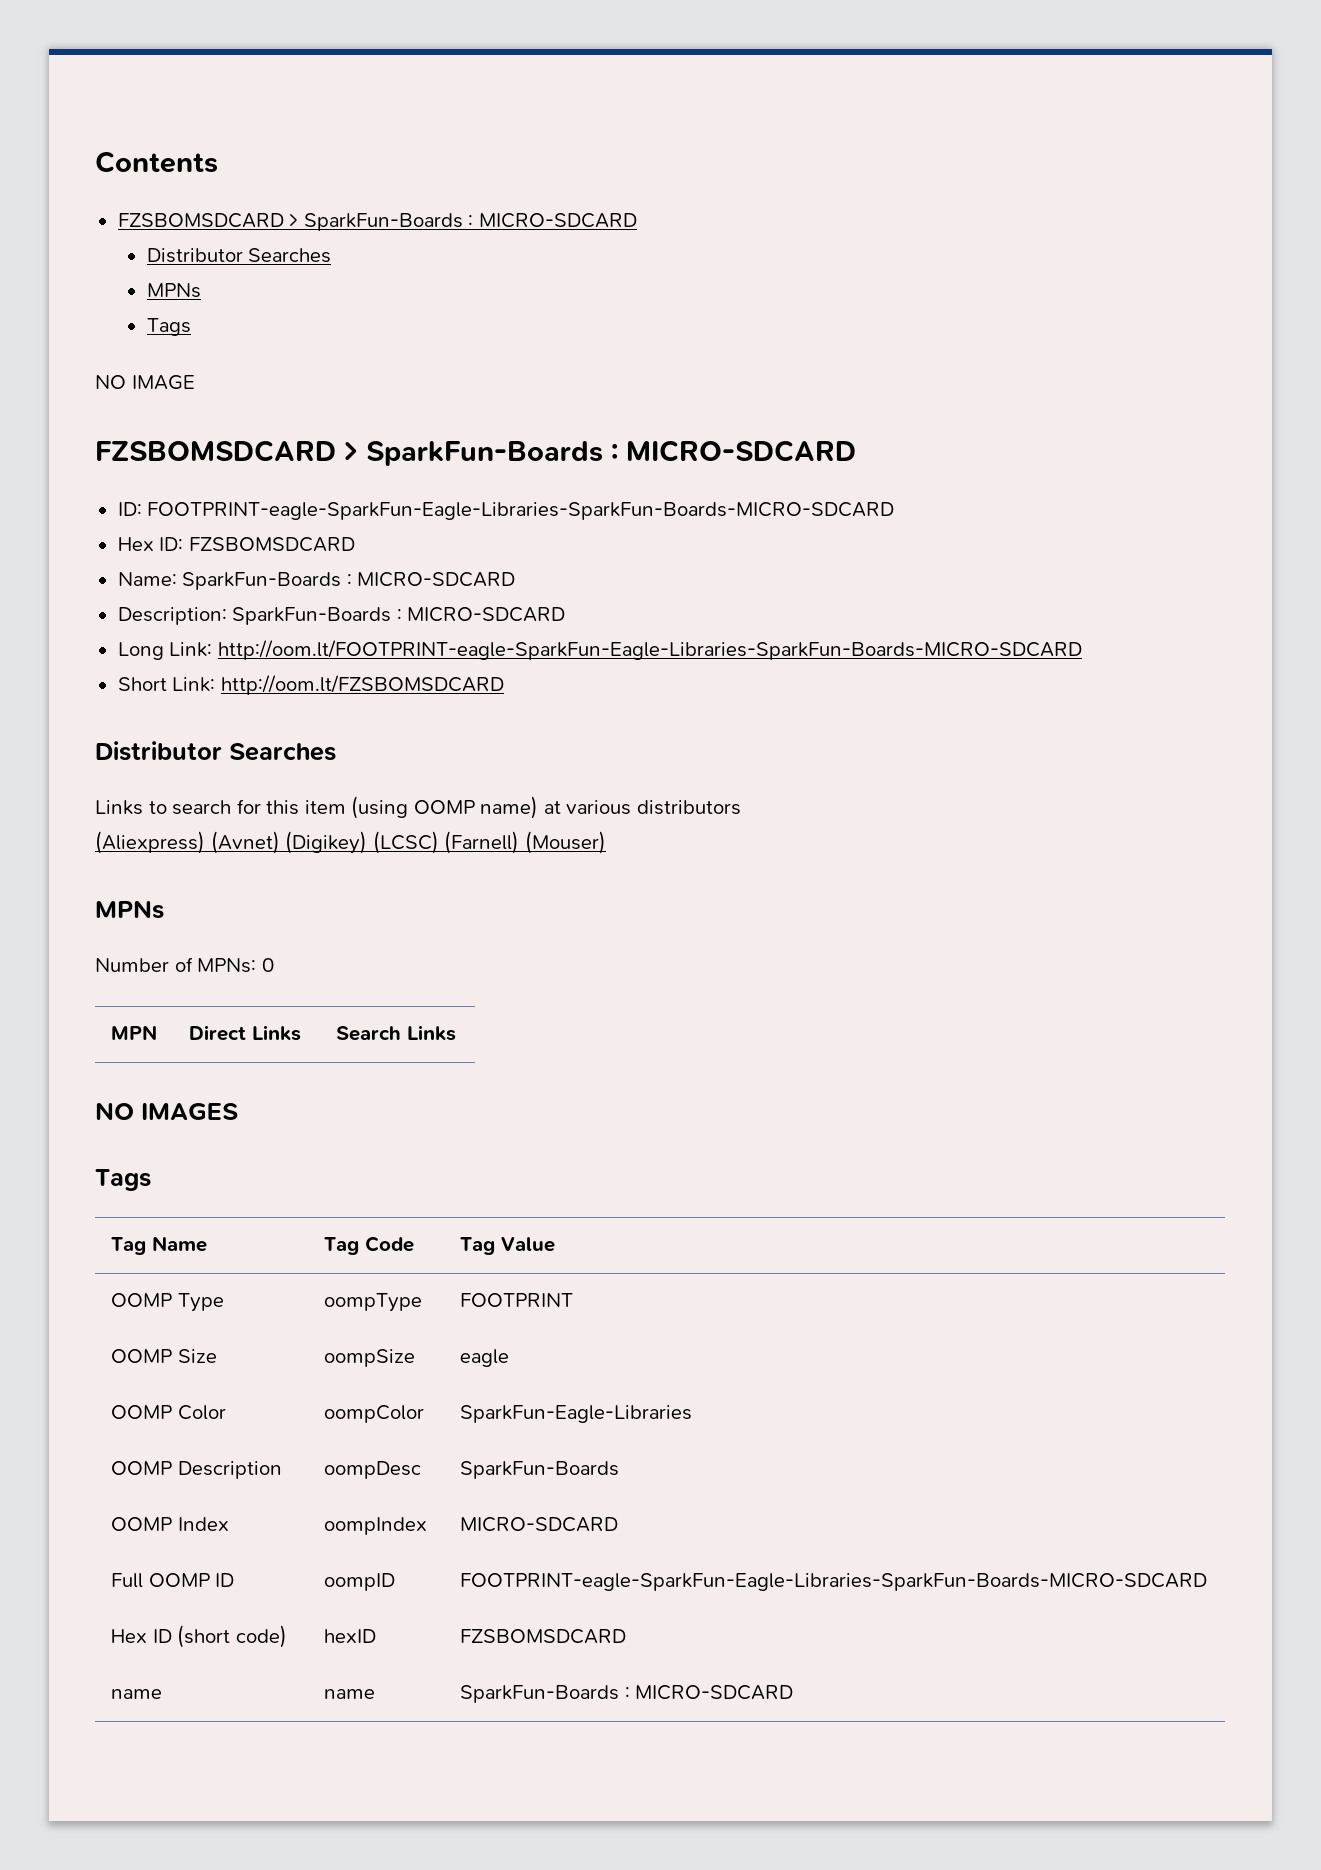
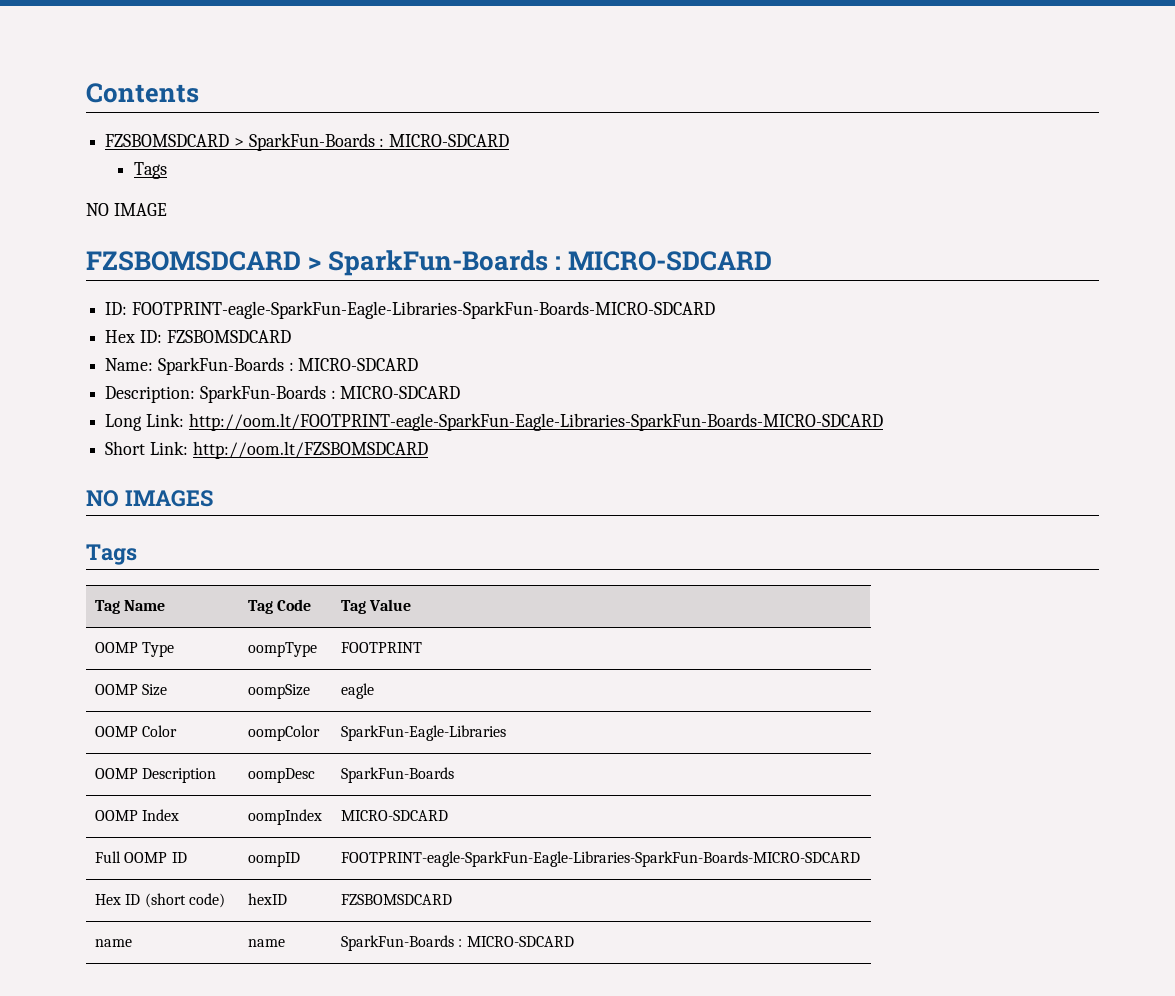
  Contents
  FZSBOMSDCARD > SparkFun-Boards : MICRO-SDCARD
- Distributor Searches
- MPNs
  Short Link: http://oom.lt/FZSBOMSDCARD
- Distributor Searches
- Links to search for this item (using OOMP name) at various distributors
- (Aliexpress) (Avnet) (Digikey) (LCSC) (Farnell) (Mouser)
- MPNs
- Number of MPNs: 0
- MPN | Direct Links | Search Links

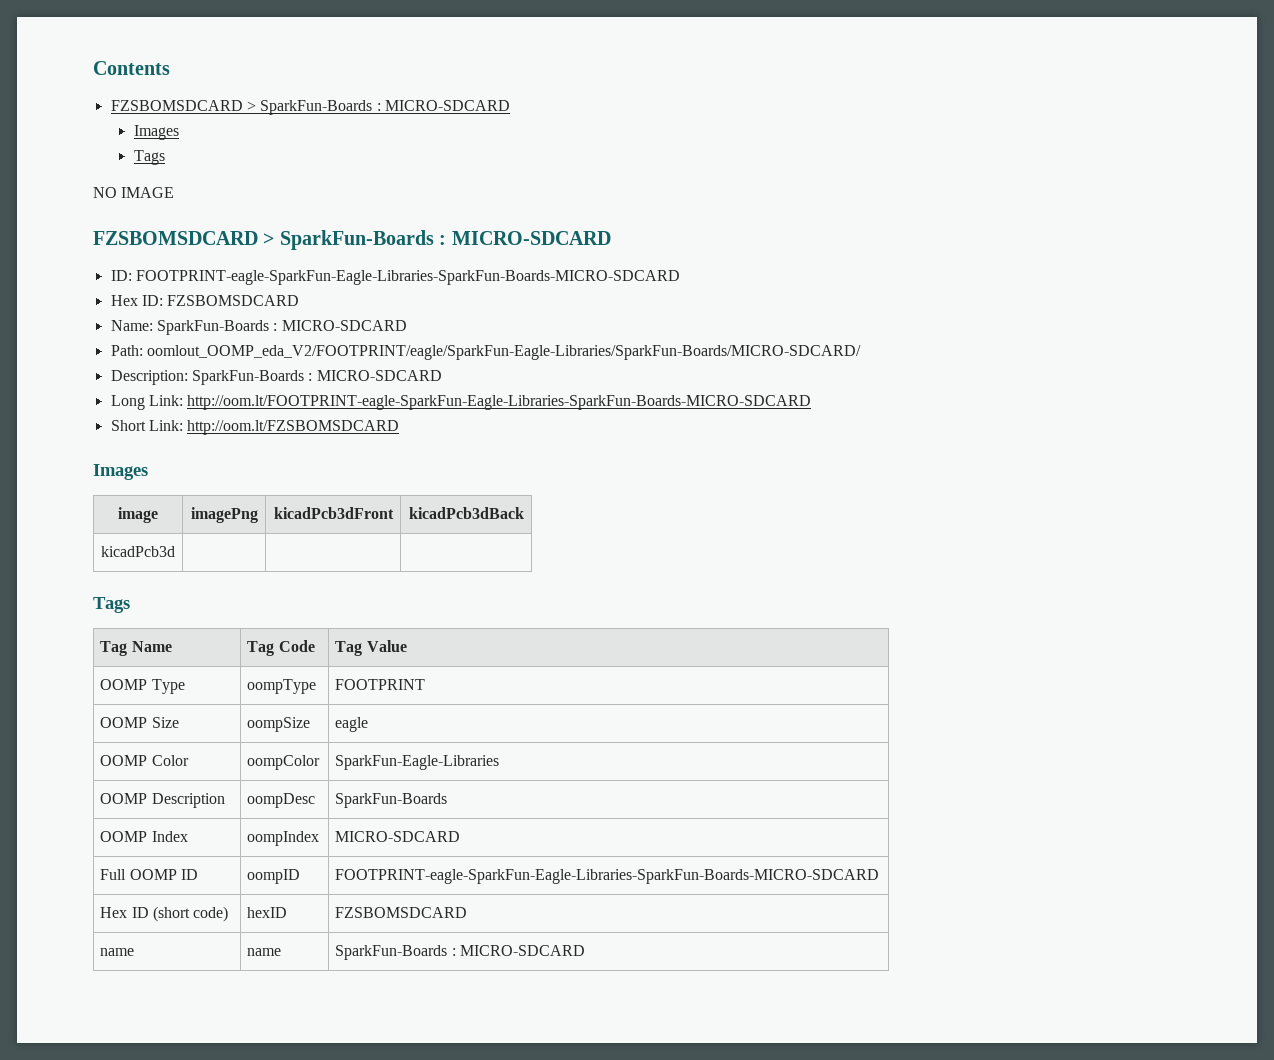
  Contents
  FZSBOMSDCARD > SparkFun-Boards : MICRO-SDCARD
+ Images
+ Path: oomlout_OOMP_eda_V2/FOOTPRINT/eagle/SparkFun-Eagle-Libraries/SparkFun-Boards/MICRO-SDCARD/
  Short Link: http://oom.lt/FZSBOMSDCARD
- NO IMAGES
+ Images
+ image | imagePng | kicadPcb3dFront | kicadPcb3dBack
+ kicadPcb3d | | |

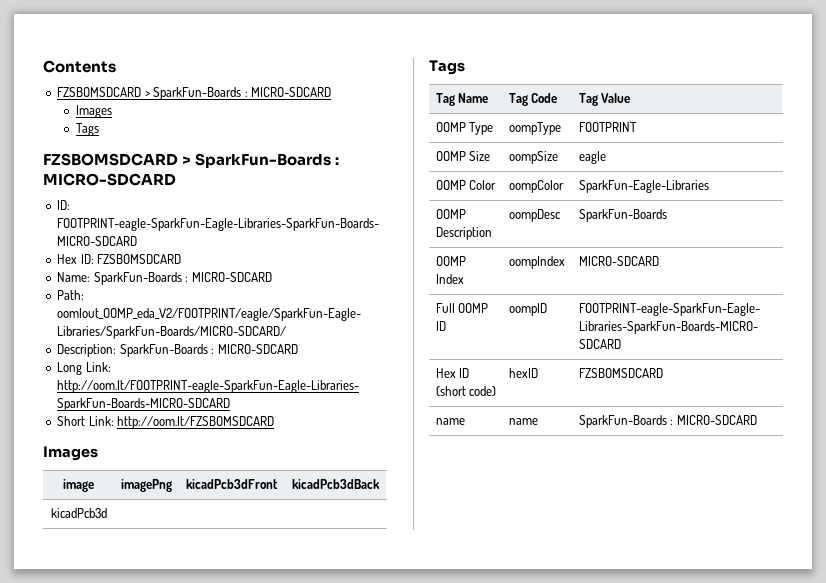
- NO IMAGE

